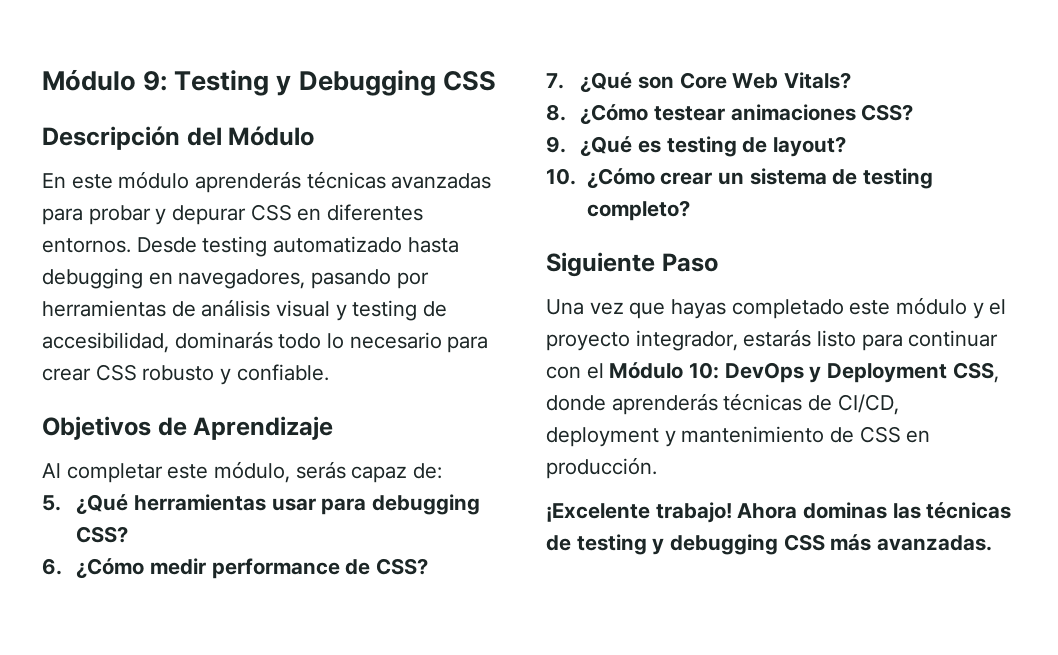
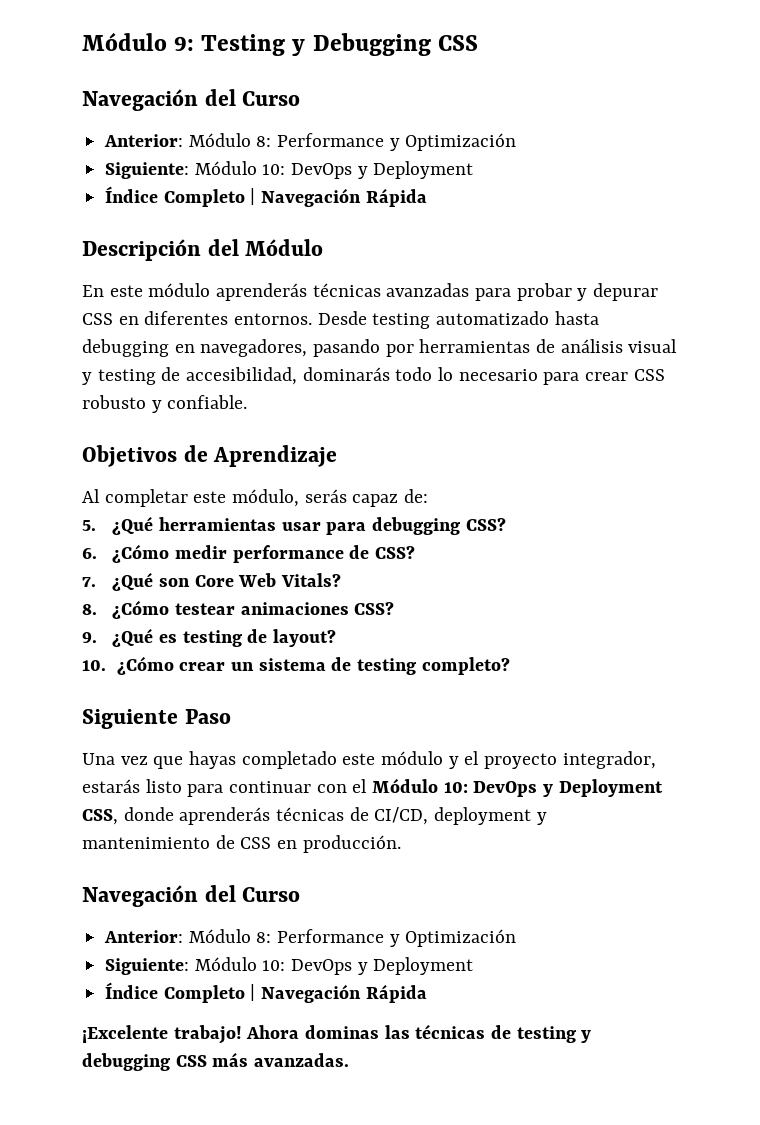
  Módulo 9: Testing y Debugging CSS
+ Navegación del Curso
+ Anterior: Módulo 8: Performance y Optimización
+ Siguiente: Módulo 10: DevOps y Deployment
+ Índice Completo | Navegación Rápida
  Una vez que hayas completado este módulo y el proyecto integrador, estarás listo para continuar con el Módulo 10: DevOps y Deployment CSS, donde aprenderás técnicas de CI/CD, deployment y mantenimiento de CSS en producción.
+ Navegación del Curso
+ Anterior: Módulo 8: Performance y Optimización
+ Siguiente: Módulo 10: DevOps y Deployment
+ Índice Completo | Navegación Rápida

